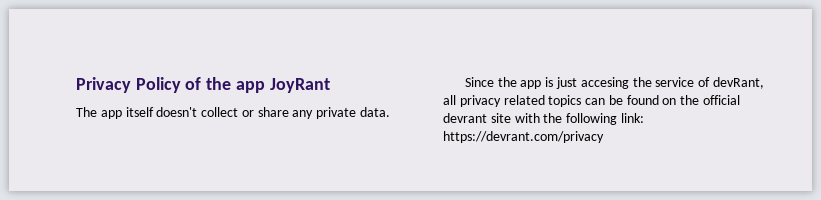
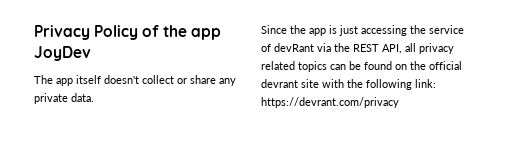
- Privacy Policy of the app JoyRant
+ Privacy Policy of the app JoyDev
- Since the app is just accesing the service of devRant, all privacy related topics can be found on the official devrant site with the following link: https://devrant.com/privacy
+ Since the app is just accessing the service of devRant via the REST API, all privacy related topics can be found on the official devrant site with the following link: https://devrant.com/privacy

